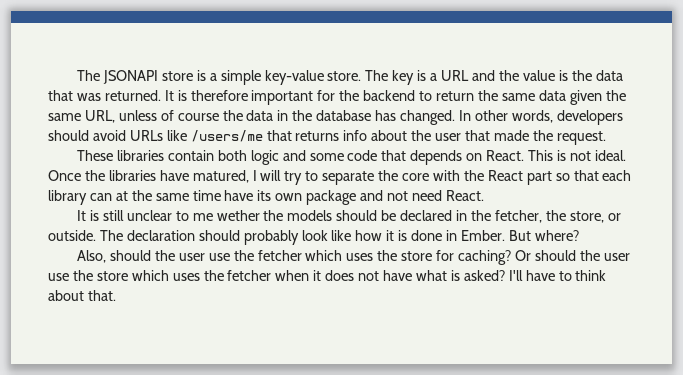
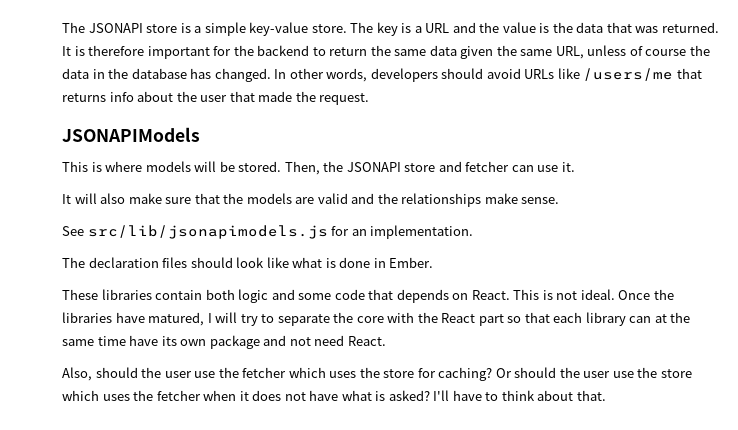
+ JSONAPIModels
+ This is where models will be stored. Then, the JSONAPI store and fetcher can use it.
+ It will also make sure that the models are valid and the relationships make sense.
+ See src/lib/jsonapimodels.js for an implementation.
+ The declaration files should look like what is done in Ember.
- It is still unclear to me wether the models should be declared in the fetcher, the store, or outside. The declaration should probably look like how it is done in Ember. But where?

